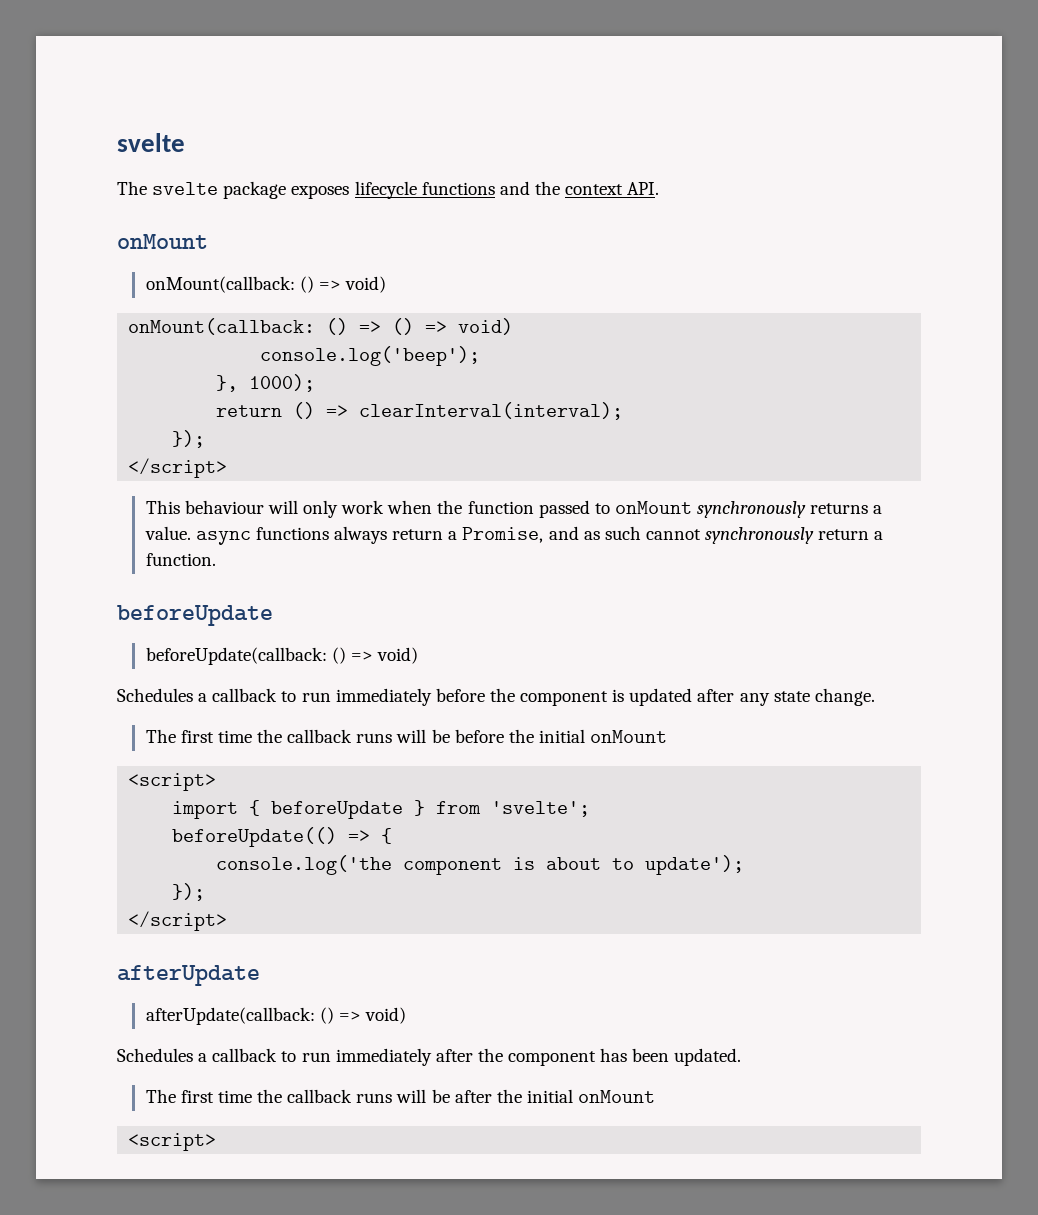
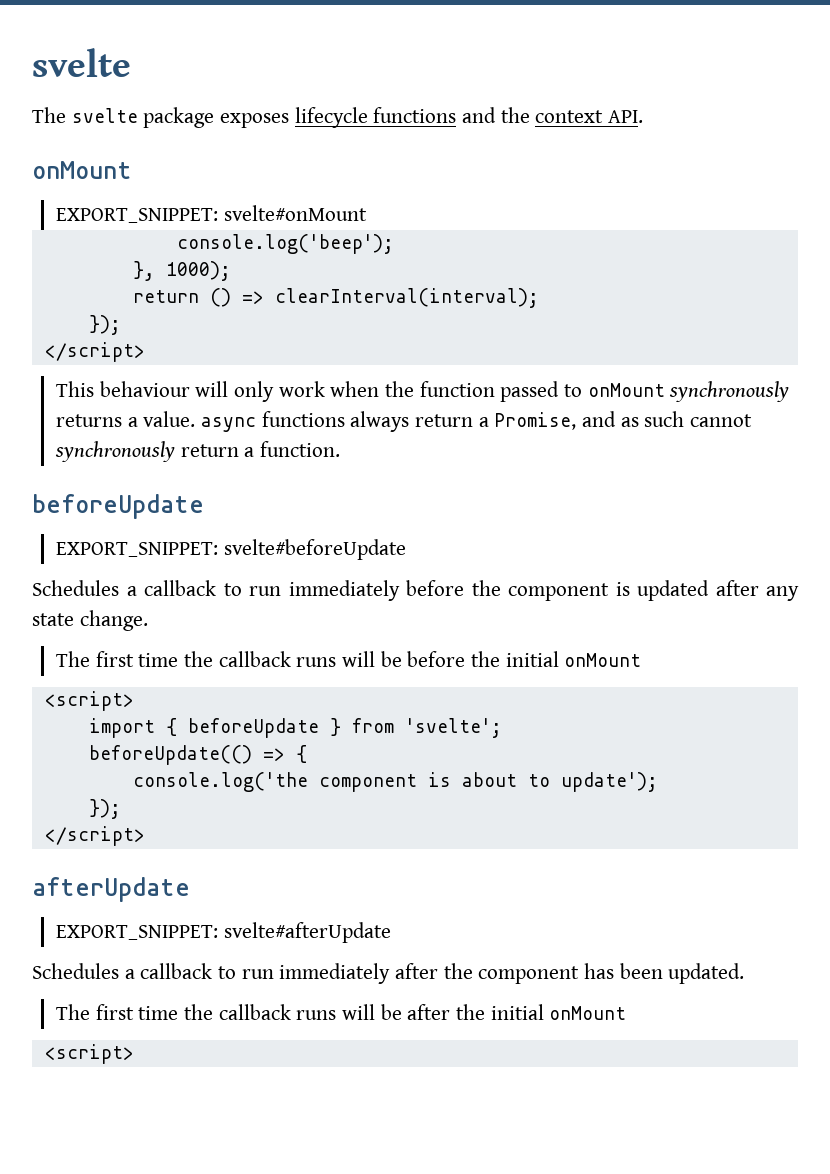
- onMount(callback: () => void)
- onMount(callback: () => () => void)
+ EXPORT_SNIPPET: svelte#onMount
- beforeUpdate(callback: () => void)
+ EXPORT_SNIPPET: svelte#beforeUpdate
- afterUpdate(callback: () => void)
+ EXPORT_SNIPPET: svelte#afterUpdate

